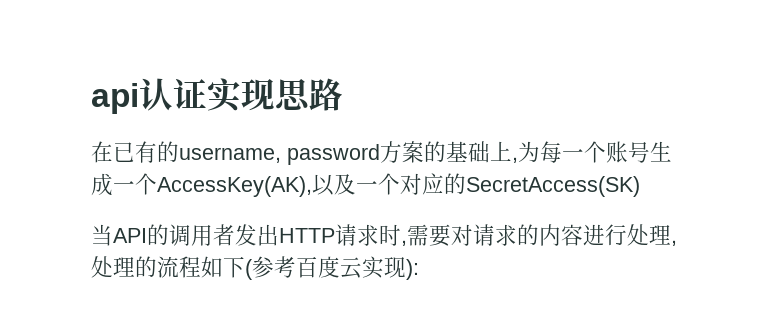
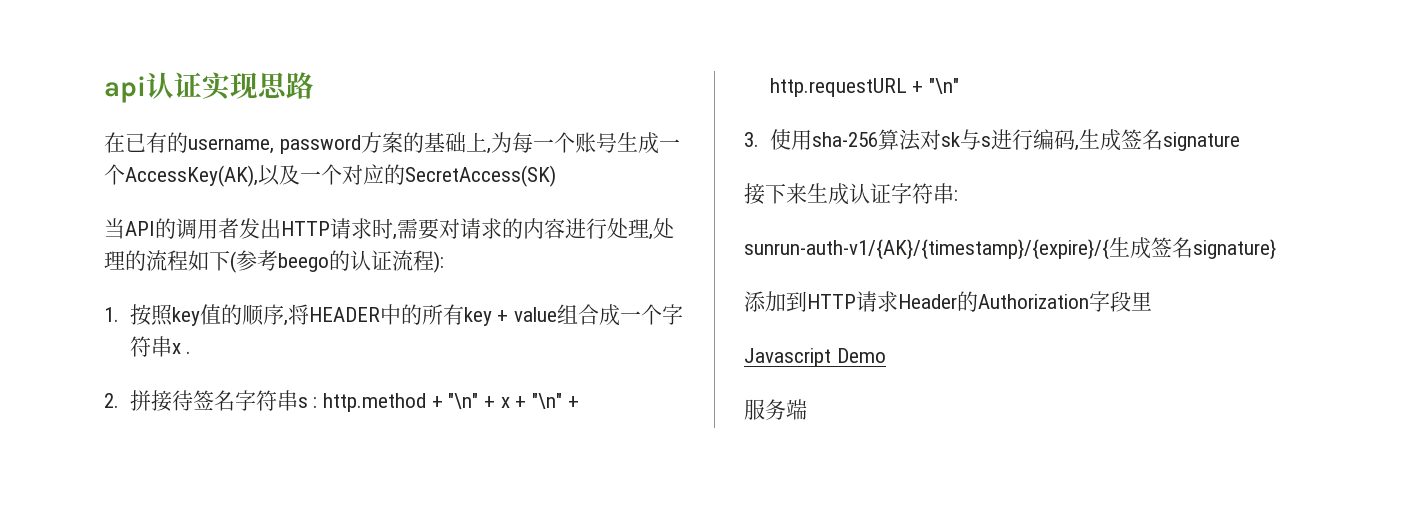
- 当API的调用者发出HTTP请求时,需要对请求的内容进行处理,处理的流程如下(参考百度云实现):
+ 当API的调用者发出HTTP请求时,需要对请求的内容进行处理,处理的流程如下(参考beego的认证流程):
+ 1.按照key值的顺序,将HEADER中的所有key + value组合成一个字符串x .
+ 2.拼接待签名字符串s : http.method + "\n" + x + "\n" + http.requestURL + "\n"
+ 3.使用sha-256算法对sk与s进行编码,生成签名signature
+ 接下来生成认证字符串:
+ sunrun-auth-v1/{AK}/{timestamp}/{expire}/{生成签名signature}
+ 添加到HTTP请求Header的Authorization字段里
+ Javascript Demo
+ 服务端

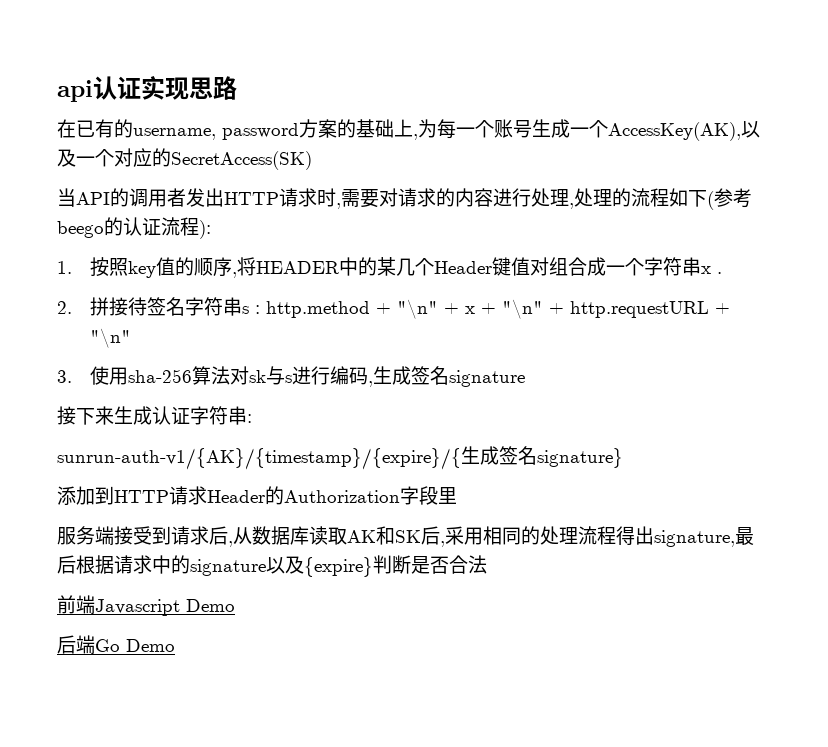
- 1.按照key值的顺序,将HEADER中的所有key + value组合成一个字符串x .
+ 1.按照key值的顺序,将HEADER中的某几个Header键值对组合成一个字符串x .
- Javascript Demo
+ 服务端接受到请求后,从数据库读取AK和SK后,采用相同的处理流程得出signature,最后根据请求中的signature以及{expire}判断是否合法
+ 前端Javascript Demo
- 服务端
+ 后端Go Demo

